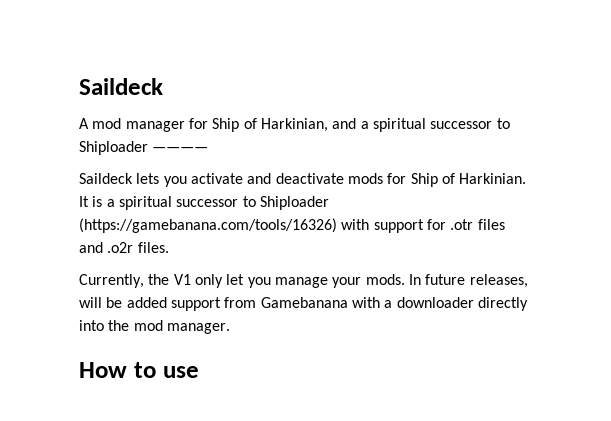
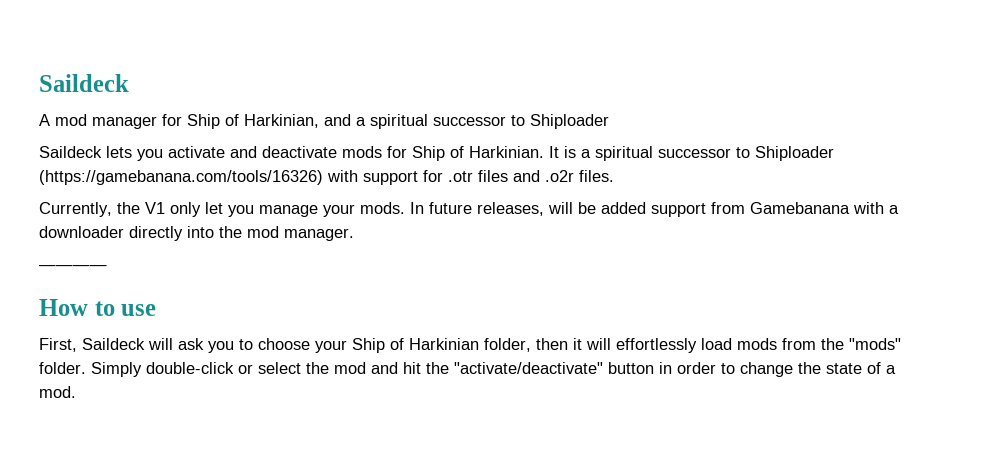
- A mod manager for Ship of Harkinian, and a spiritual successor to Shiploader ————
+ A mod manager for Ship of Harkinian, and a spiritual successor to Shiploader
+ ————
+ First, Saildeck will ask you to choose your Ship of Harkinian folder, then it will effortlessly load mods from the "mods" folder. Simply double-click or select the mod and hit the "activate/deactivate" button in order to change the state of a mod.

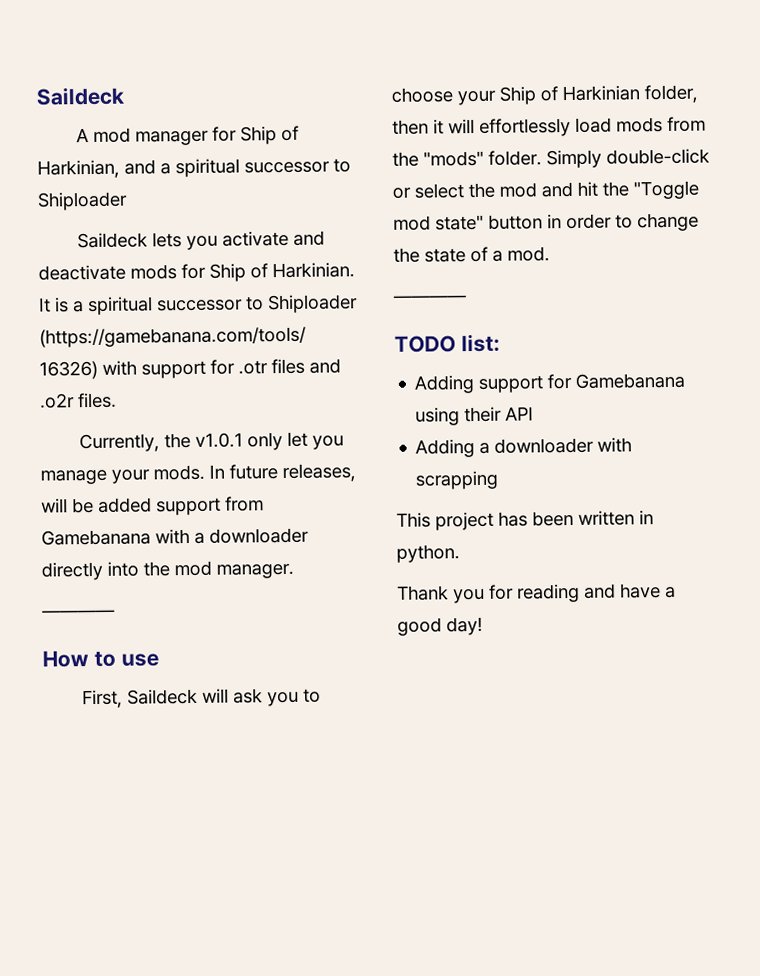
- Currently, the V1 only let you manage your mods.
+ Currently, the v1.0.1 only let you manage your mods.
- Simply double-click or select the mod and hit the "activate/deactivate" button in order to change the state of a mod.
+ Simply double-click or select the mod and hit the "Toggle mod state" button in order to change the state of a mod.
+ ————
+ TODO list:
+ Adding support for Gamebanana using their API
+ Adding a downloader with scrapping
+ This project has been written in python.
+ Thank you for reading and have a good day!

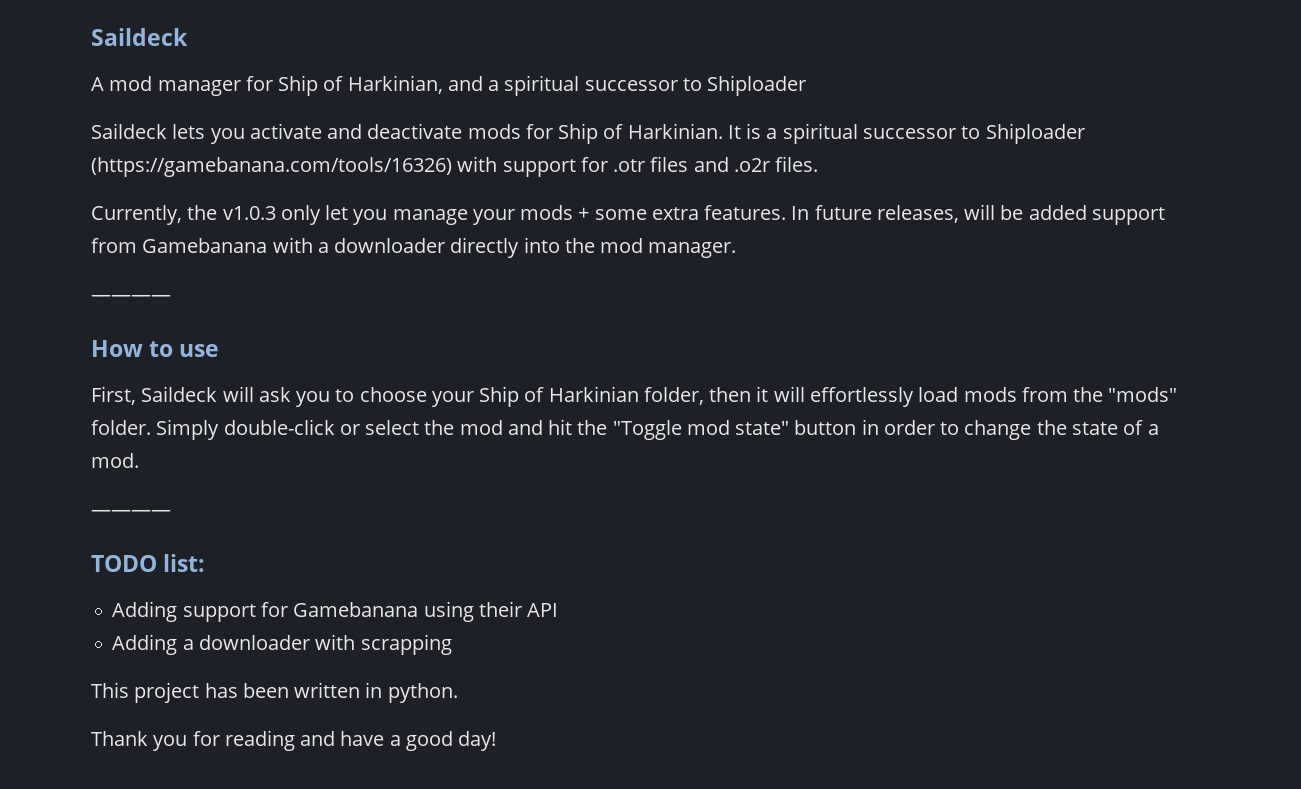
- Currently, the v1.0.1 only let you manage your mods.
+ Currently, the v1.0.3 only let you manage your mods + some extra features.

